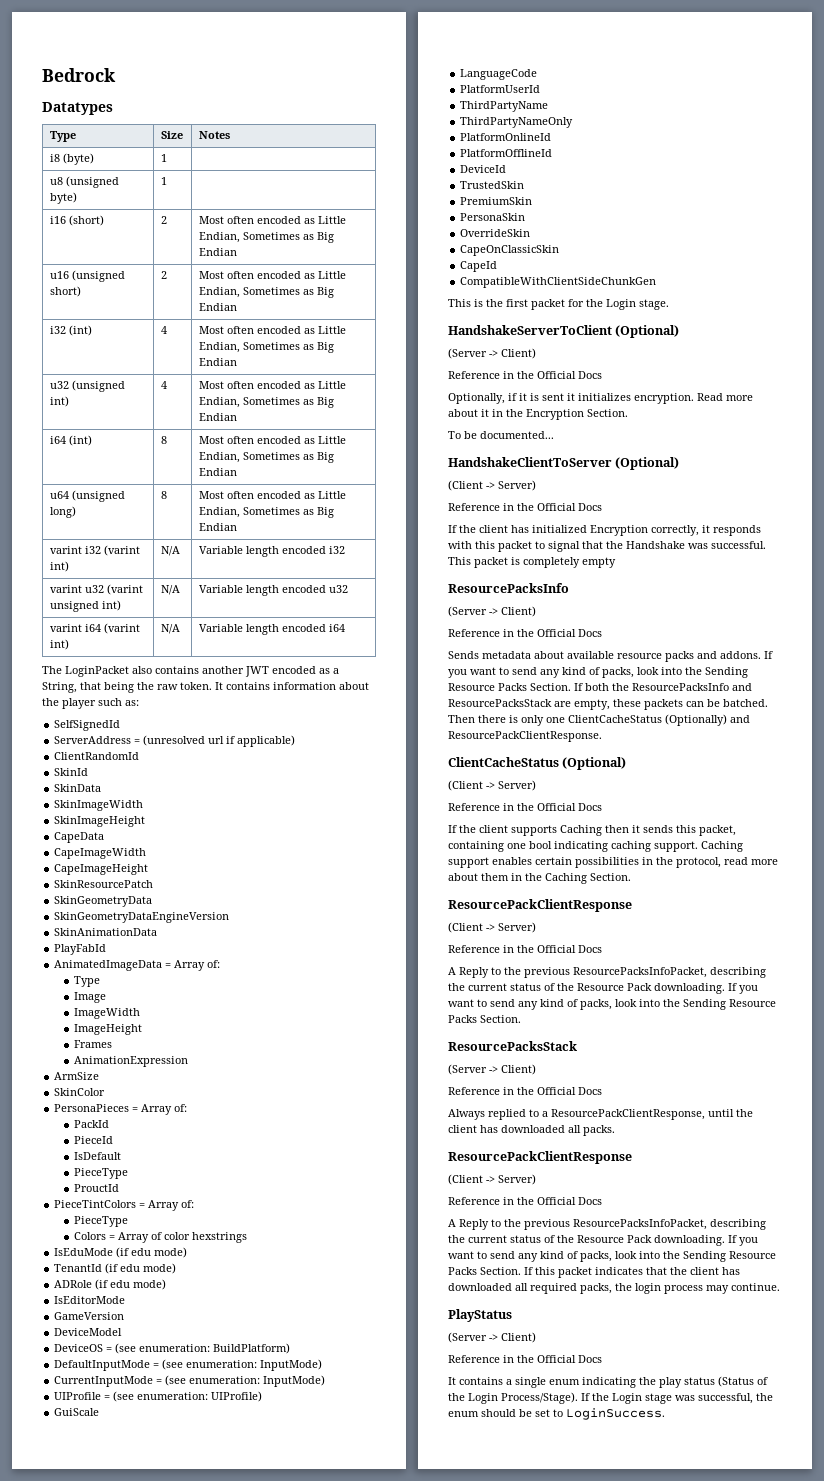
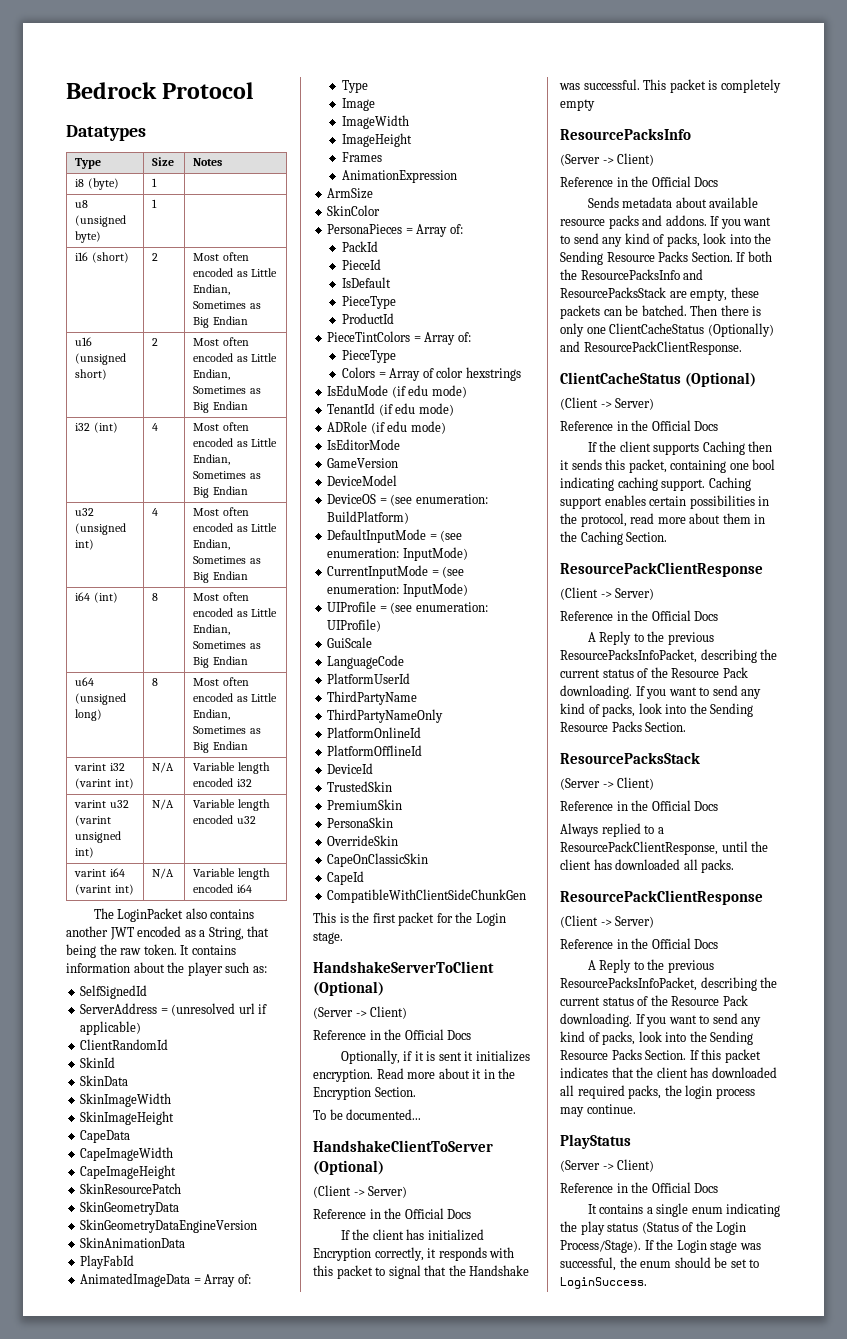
- Bedrock
+ Bedrock Protocol
- ProuctId
+ ProductId

